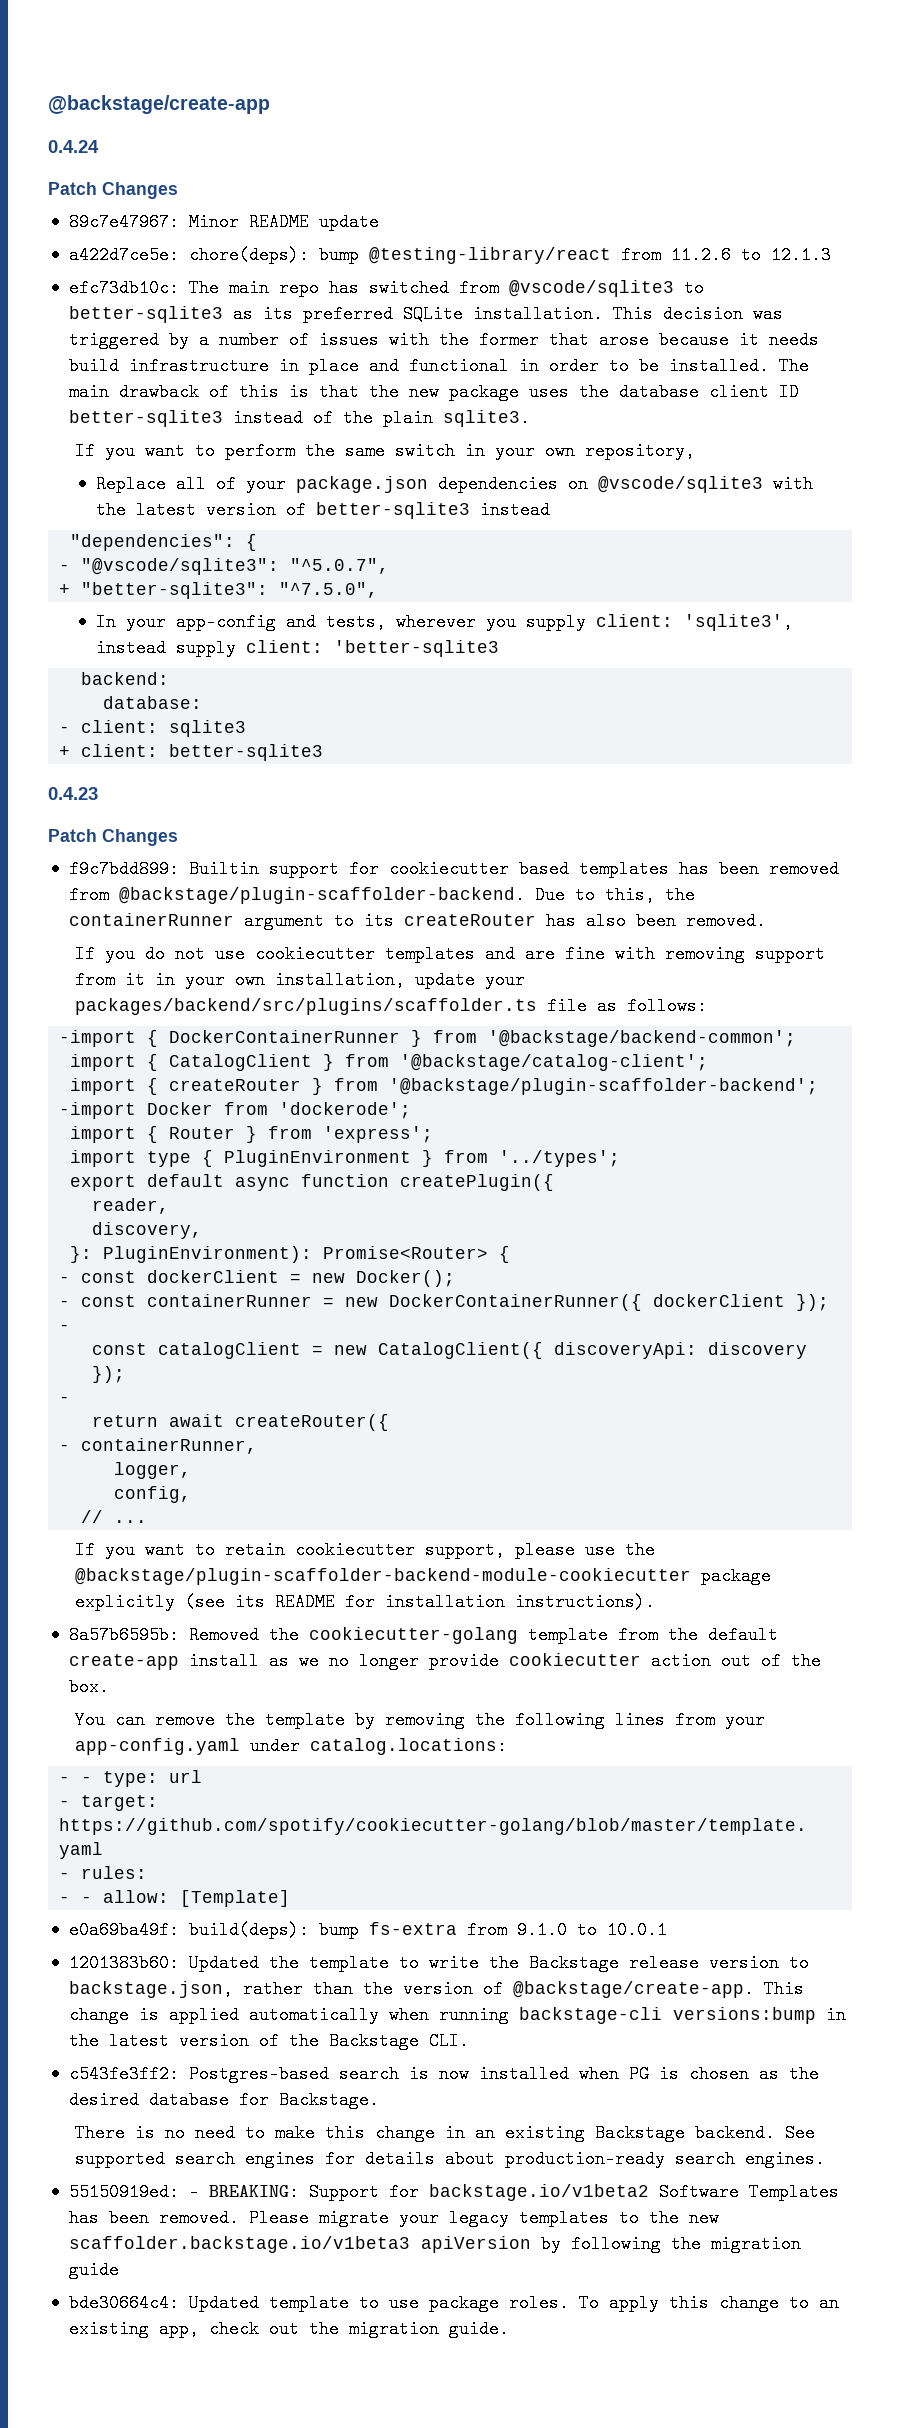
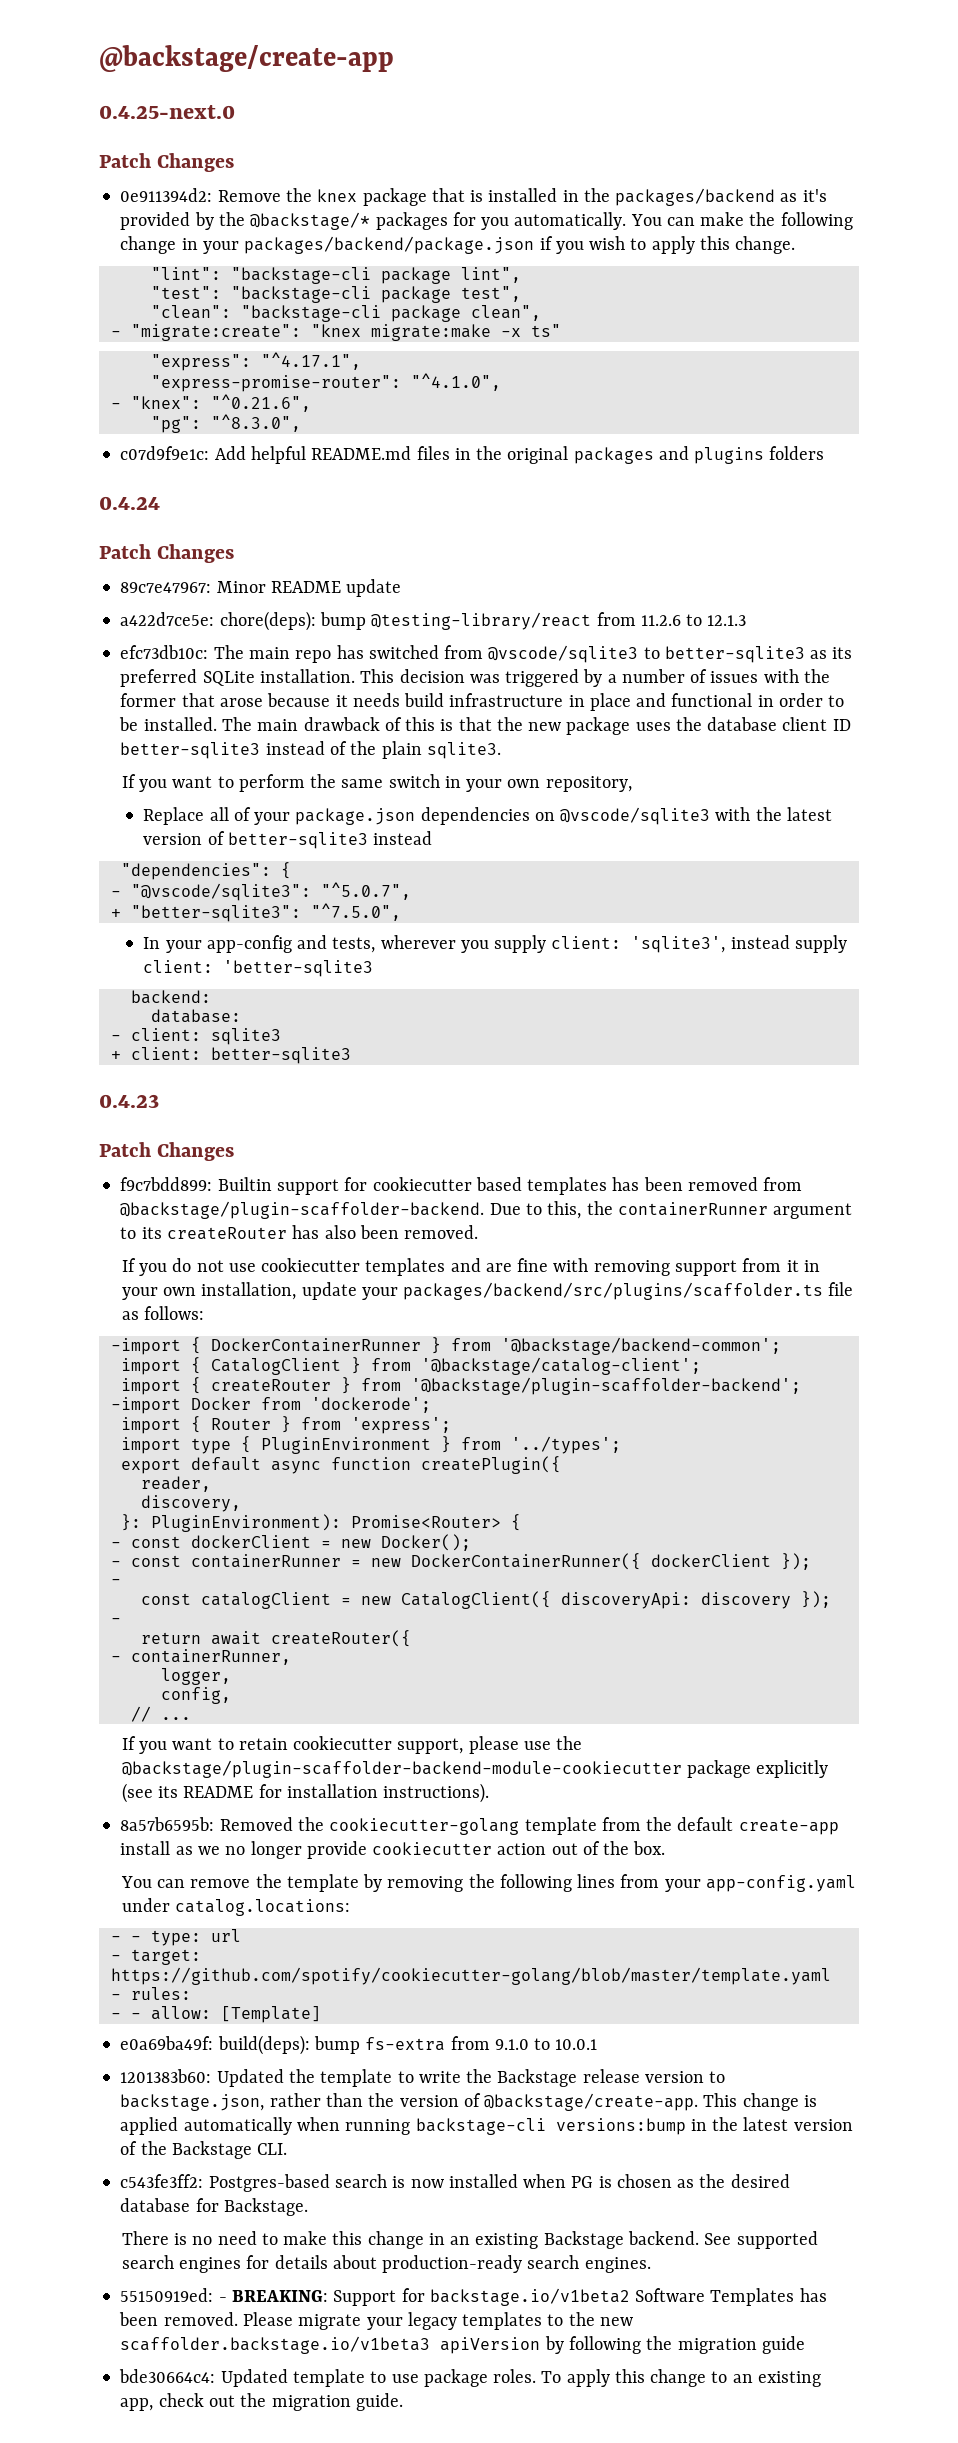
+ 0.4.25-next.0
+ Patch Changes
+ 0e911394d2: Remove the knex package that is installed in the packages/backend as it's provided by the @backstage/* packages for you automatically. You can make the following change in your packages/backend/package.json if you wish to apply this change.
+ "lint": "backstage-cli package lint",
+ "test": "backstage-cli package test",
+ "clean": "backstage-cli package clean",
+ - "migrate:create": "knex migrate:make -x ts"
+ "express": "^4.17.1",
+ "express-promise-router": "^4.1.0",
+ - "knex": "^0.21.6",
+ "pg": "^8.3.0",
+ c07d9f9e1c: Add helpful README.md files in the original packages and plugins folders

